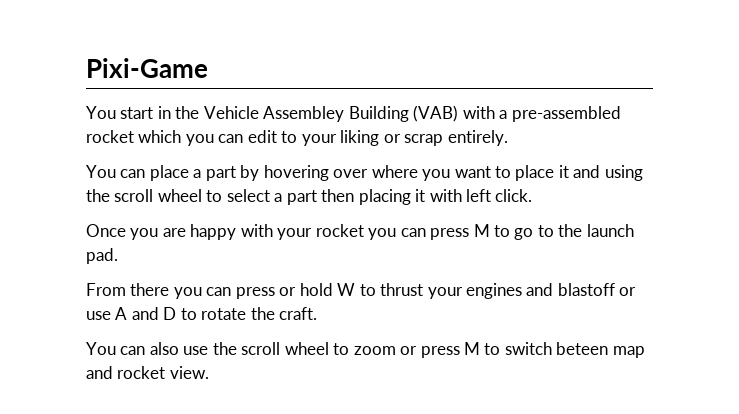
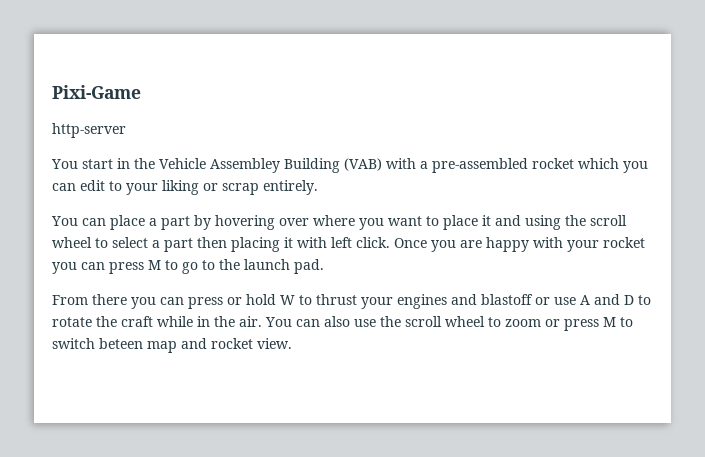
+ http-server
- You can place a part by hovering over where you want to place it and using the scroll wheel to select a part then placing it with left click.
- Once you are happy with your rocket you can press M to go to the launch pad.
+ You can place a part by hovering over where you want to place it and using the scroll wheel to select a part then placing it with left click. Once you are happy with your rocket you can press M to go to the launch pad.
- From there you can press or hold W to thrust your engines and blastoff or use A and D to rotate the craft.
- You can also use the scroll wheel to zoom or press M to switch beteen map and rocket view.
+ From there you can press or hold W to thrust your engines and blastoff or use A and D to rotate the craft while in the air. You can also use the scroll wheel to zoom or press M to switch beteen map and rocket view.

